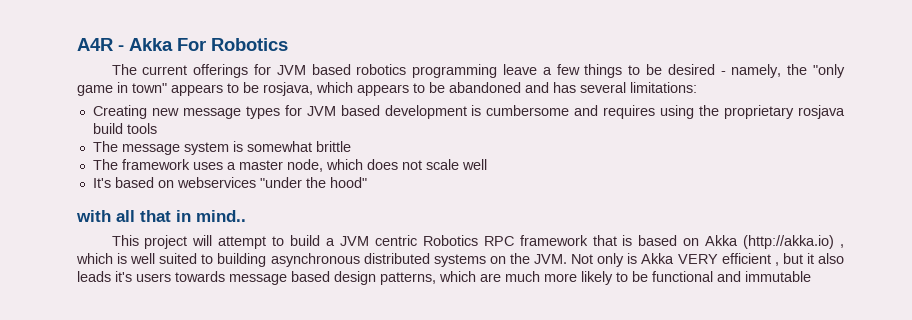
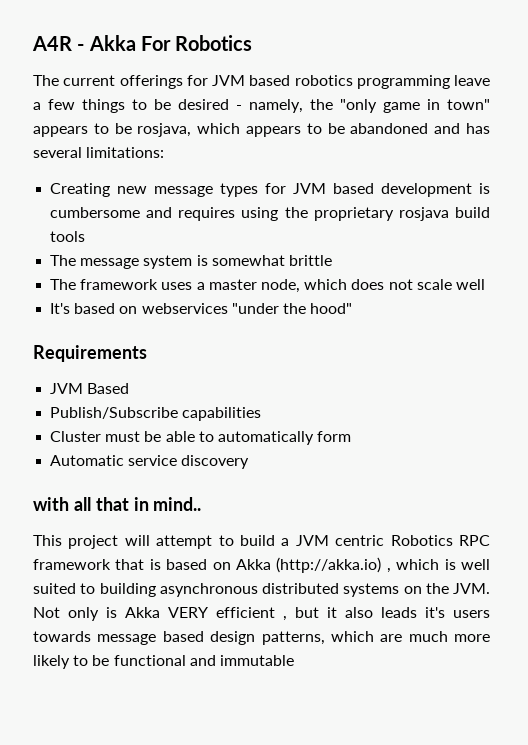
+ Requirements
+ JVM Based
+ Publish/Subscribe capabilities
+ Cluster must be able to automatically form
+ Automatic service discovery

